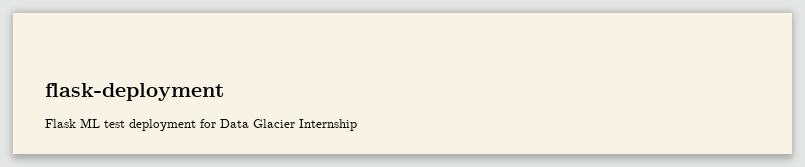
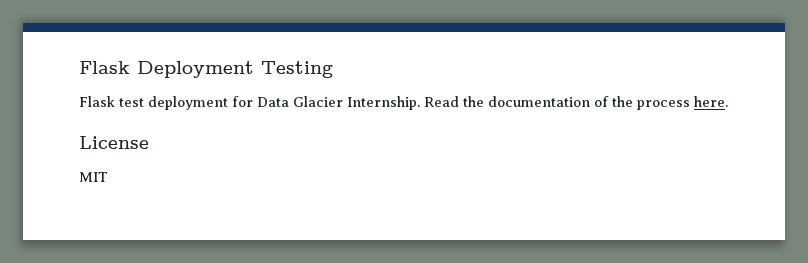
- flask-deployment
- Flask ML test deployment for Data Glacier Internship
+ Flask Deployment Testing
+ Flask test deployment for Data Glacier Internship. Read the documentation of the process here.
+ License
+ MIT

